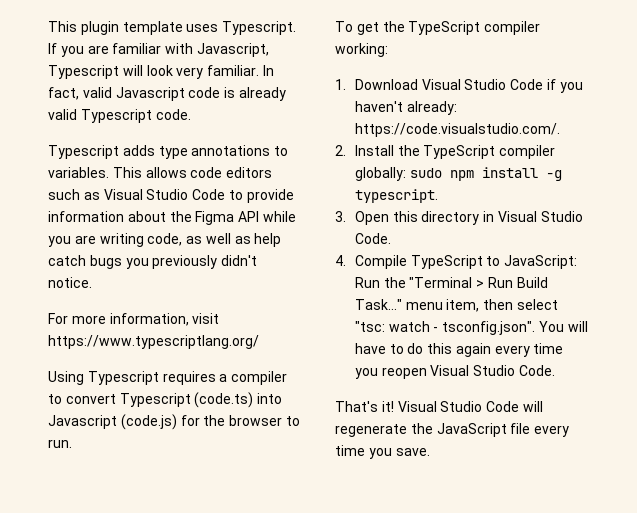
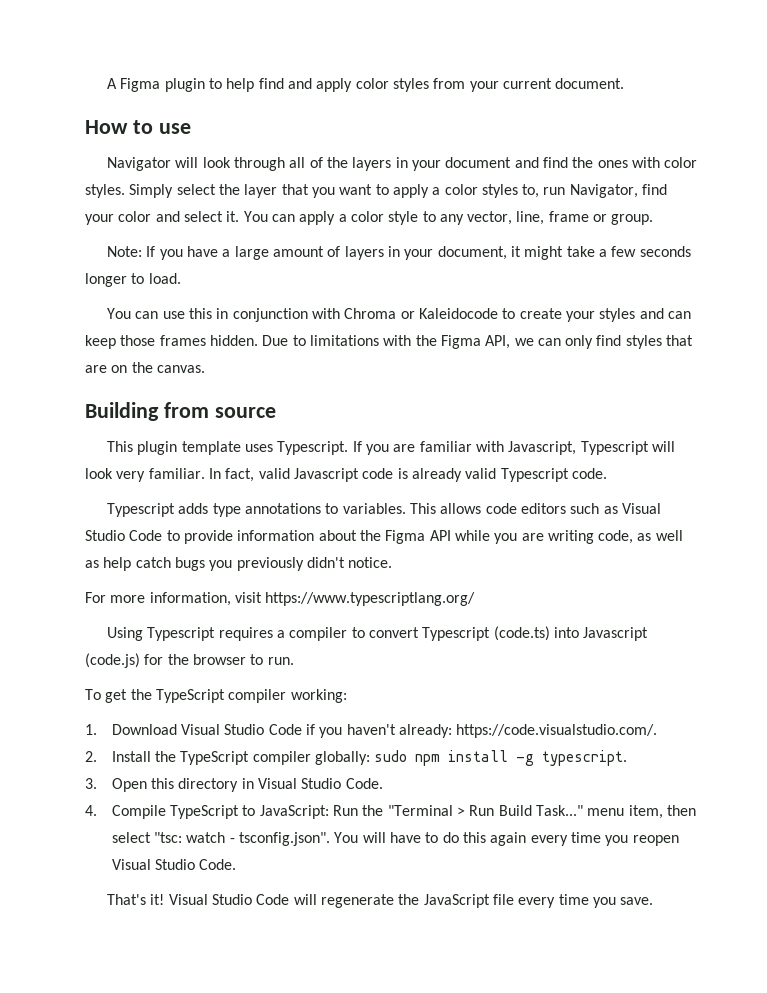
+ A Figma plugin to help find and apply color styles from your current document.
+ How to use
+ Navigator will look through all of the layers in your document and find the ones with color styles. Simply select the layer that you want to apply a color styles to, run Navigator, find your color and select it. You can apply a color style to any vector, line, frame or group.
+ Note: If you have a large amount of layers in your document, it might take a few seconds longer to load.
+ You can use this in conjunction with Chroma or Kaleidocode to create your styles and can keep those frames hidden. Due to limitations with the Figma API, we can only find styles that are on the canvas.
+ Building from source

